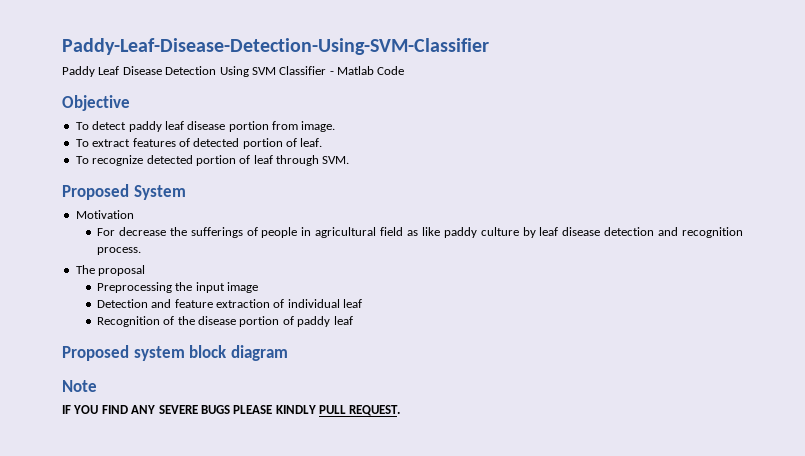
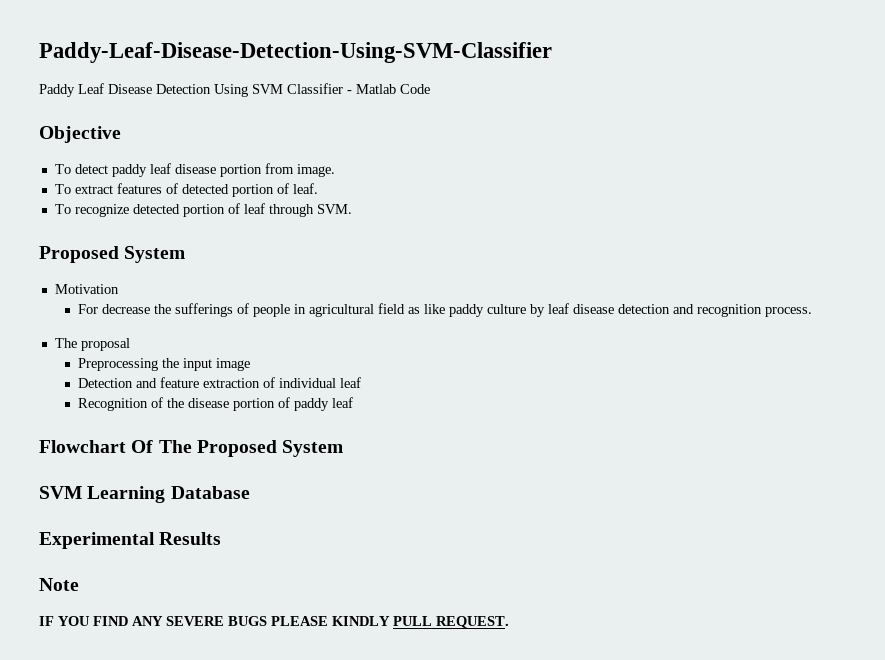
- Proposed system block diagram
+ Flowchart Of The Proposed System
+ SVM Learning Database
+ Experimental Results

